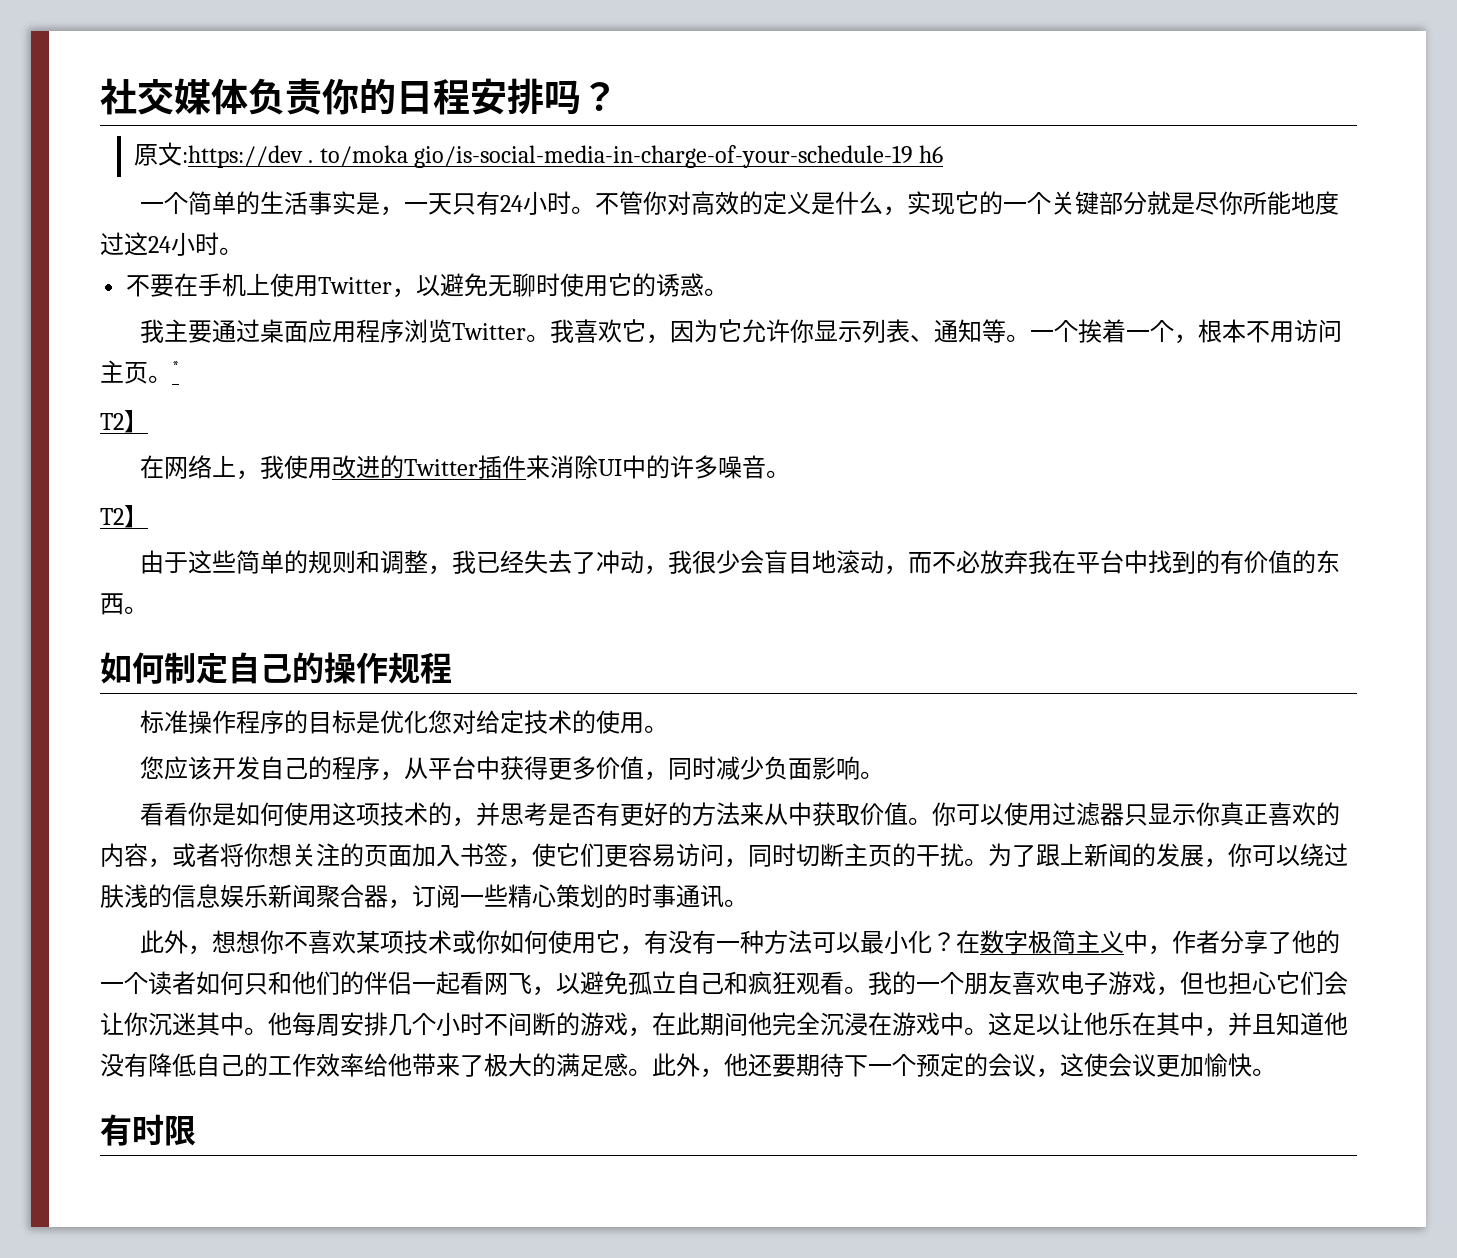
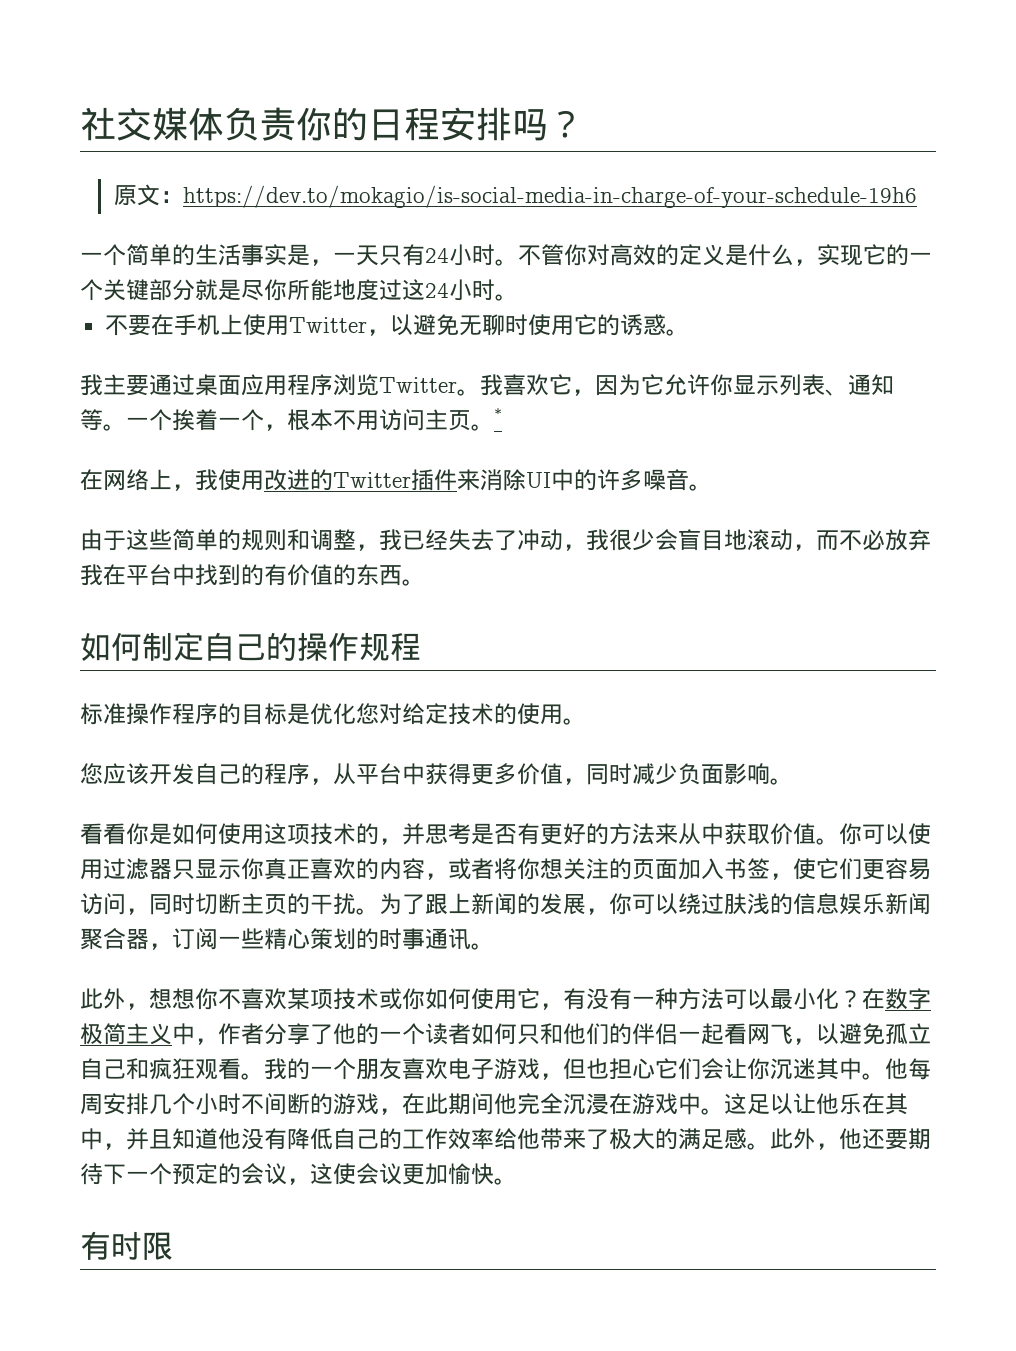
- 原文:https://dev . to/moka gio/is-social-media-in-charge-of-your-schedule-19 h6
+ 原文：https://dev.to/mokagio/is-social-media-in-charge-of-your-schedule-19h6
  *
- T2】
  在网络上，我使用改进的Twitter插件来消除UI中的许多噪音。
- T2】

